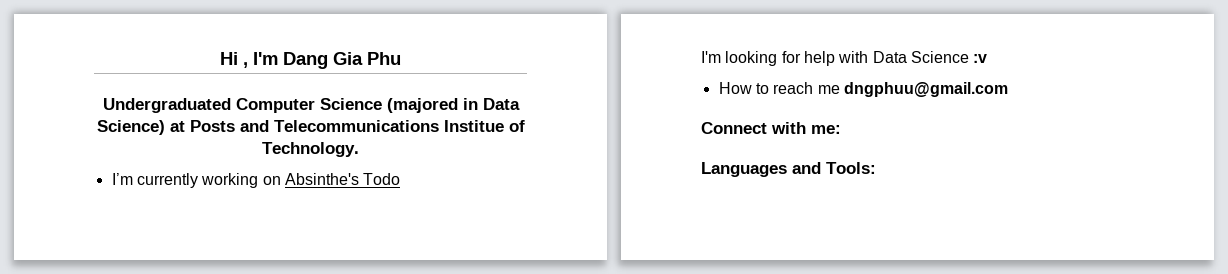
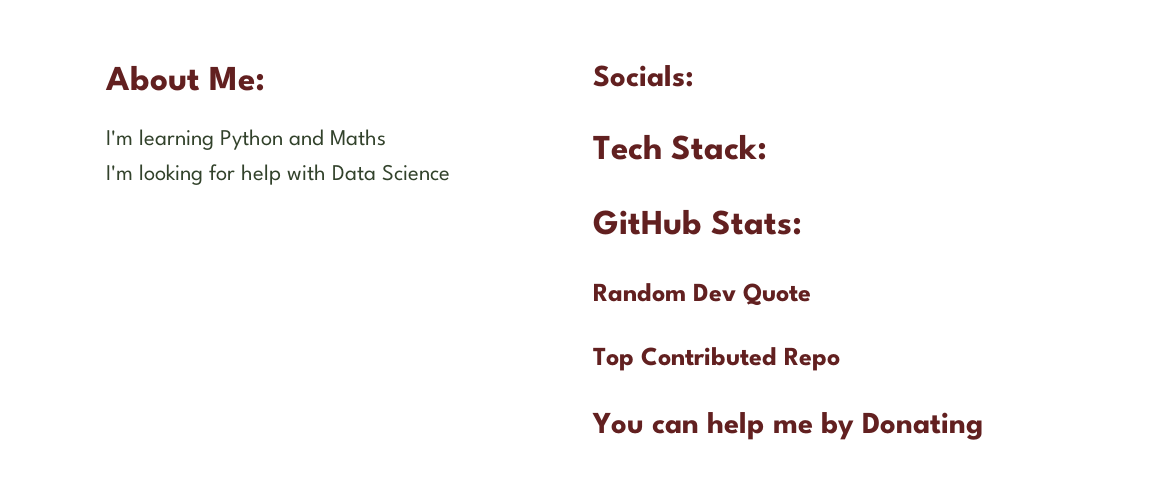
- Hi , I'm Dang Gia Phu
- Undergraduated Computer Science (majored in Data Science) at Posts and Telecommunications Institue of Technology.
- I’m currently working on Absinthe's Todo
+ About Me:
+ I'm learning Python and Maths
- I'm looking for help with Data Science :v
- How to reach me dngphuu@gmail.com
- Connect with me:
- Languages and Tools:
+ I'm looking for help with Data Science
+ Socials:
+ Tech Stack:
+ GitHub Stats:
+ Random Dev Quote
+ Top Contributed Repo
+ You can help me by Donating

